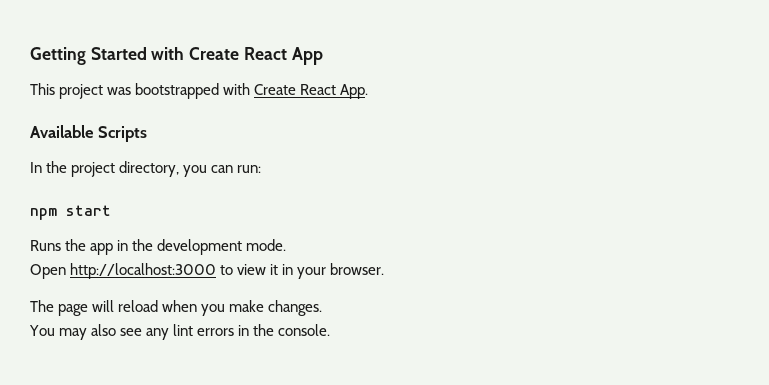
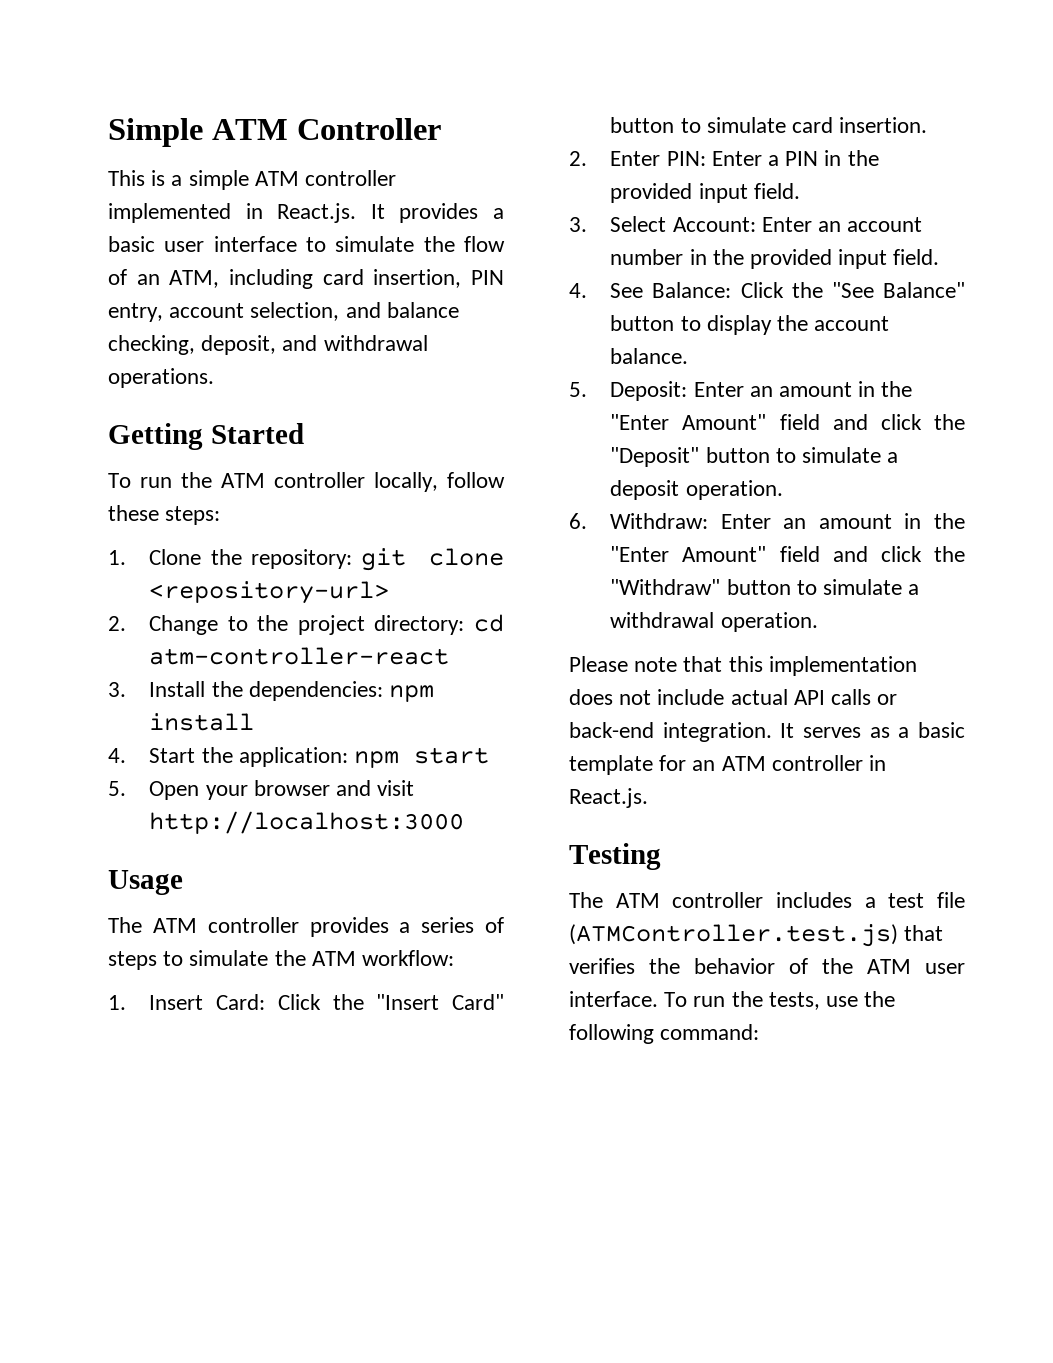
- Getting Started with Create React App
- This project was bootstrapped with Create React App.
- Available Scripts
- In the project directory, you can run:
- npm start
- Runs the app in the development mode.
- Open http://localhost:3000 to view it in your browser.
- The page will reload when you make changes.
- You may also see any lint errors in the console.
+ Simple ATM Controller
+ This is a simple ATM controller implemented in React.js. It provides a basic user interface to simulate the flow of an ATM, including card insertion, PIN entry, account selection, and balance checking, deposit, and withdrawal operations.
+ Getting Started
+ To run the ATM controller locally, follow these steps:
+ 1. Clone the repository: git clone <repository-url>
+ 2. Change to the project directory: cd atm-controller-react
+ 3. Install the dependencies: npm install
+ 4. Start the application: npm start
+ 5. Open your browser and visit http://localhost:3000
+ Usage
+ The ATM controller provides a series of steps to simulate the ATM workflow:
+ 1. Insert Card: Click the "Insert Card" button to simulate card insertion.
+ 2. Enter PIN: Enter a PIN in the provided input field.
+ 3. Select Account: Enter an account number in the provided input field.
+ 4. See Balance: Click the "See Balance" button to display the account balance.
+ 5. Deposit: Enter an amount in the "Enter Amount" field and click the "Deposit" button to simulate a deposit operation.
+ 6. Withdraw: Enter an amount in the "Enter Amount" field and click the "Withdraw" button to simulate a withdrawal operation.
+ Please note that this implementation does not include actual API calls or back-end integration. It serves as a basic template for an ATM controller in React.js.
+ Testing
+ The ATM controller includes a test file (ATMController.test.js) that verifies the behavior of the ATM user interface. To run the tests, use the following command:

